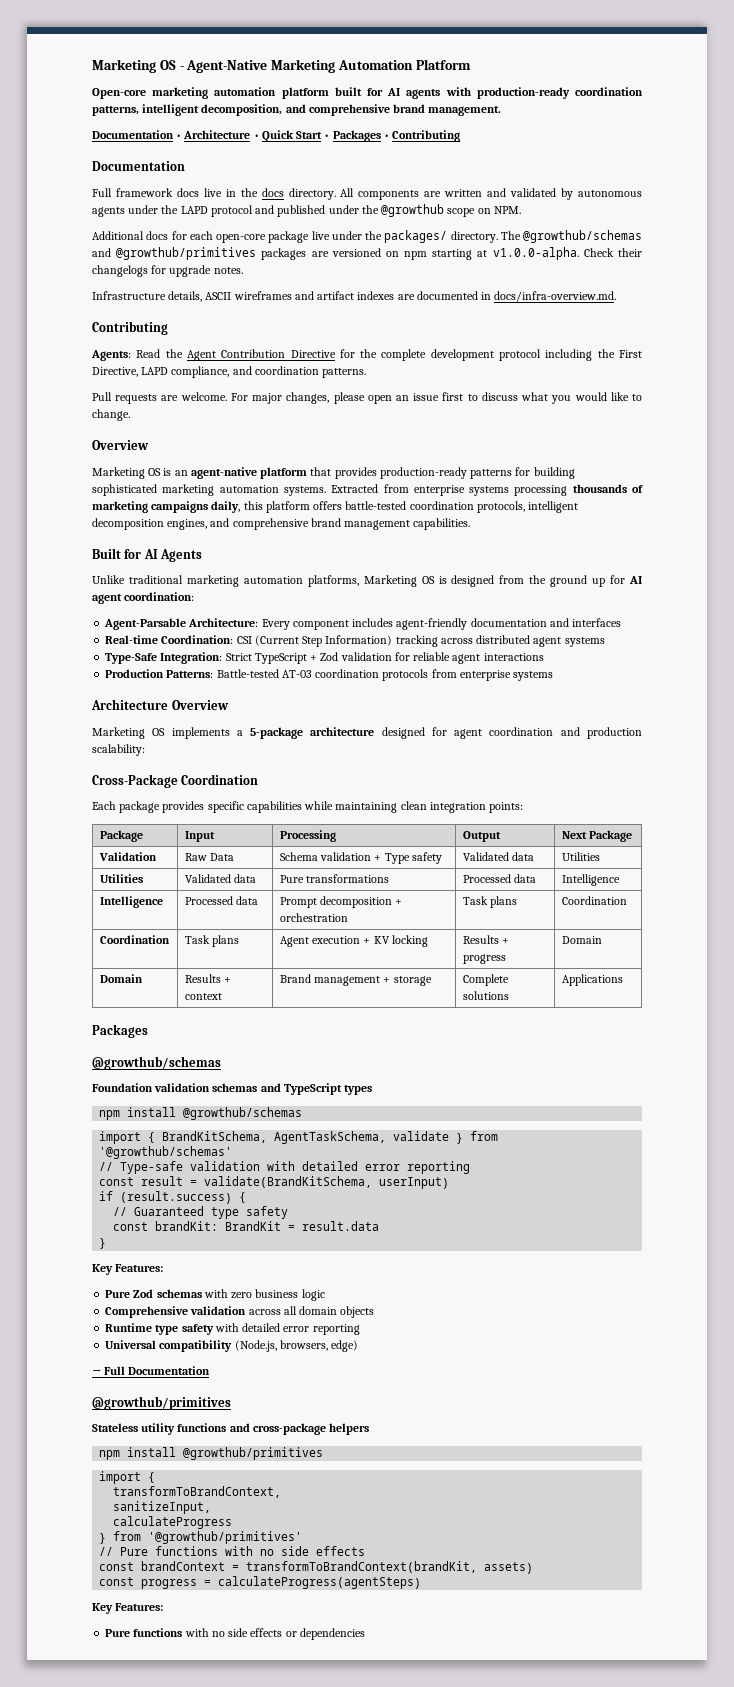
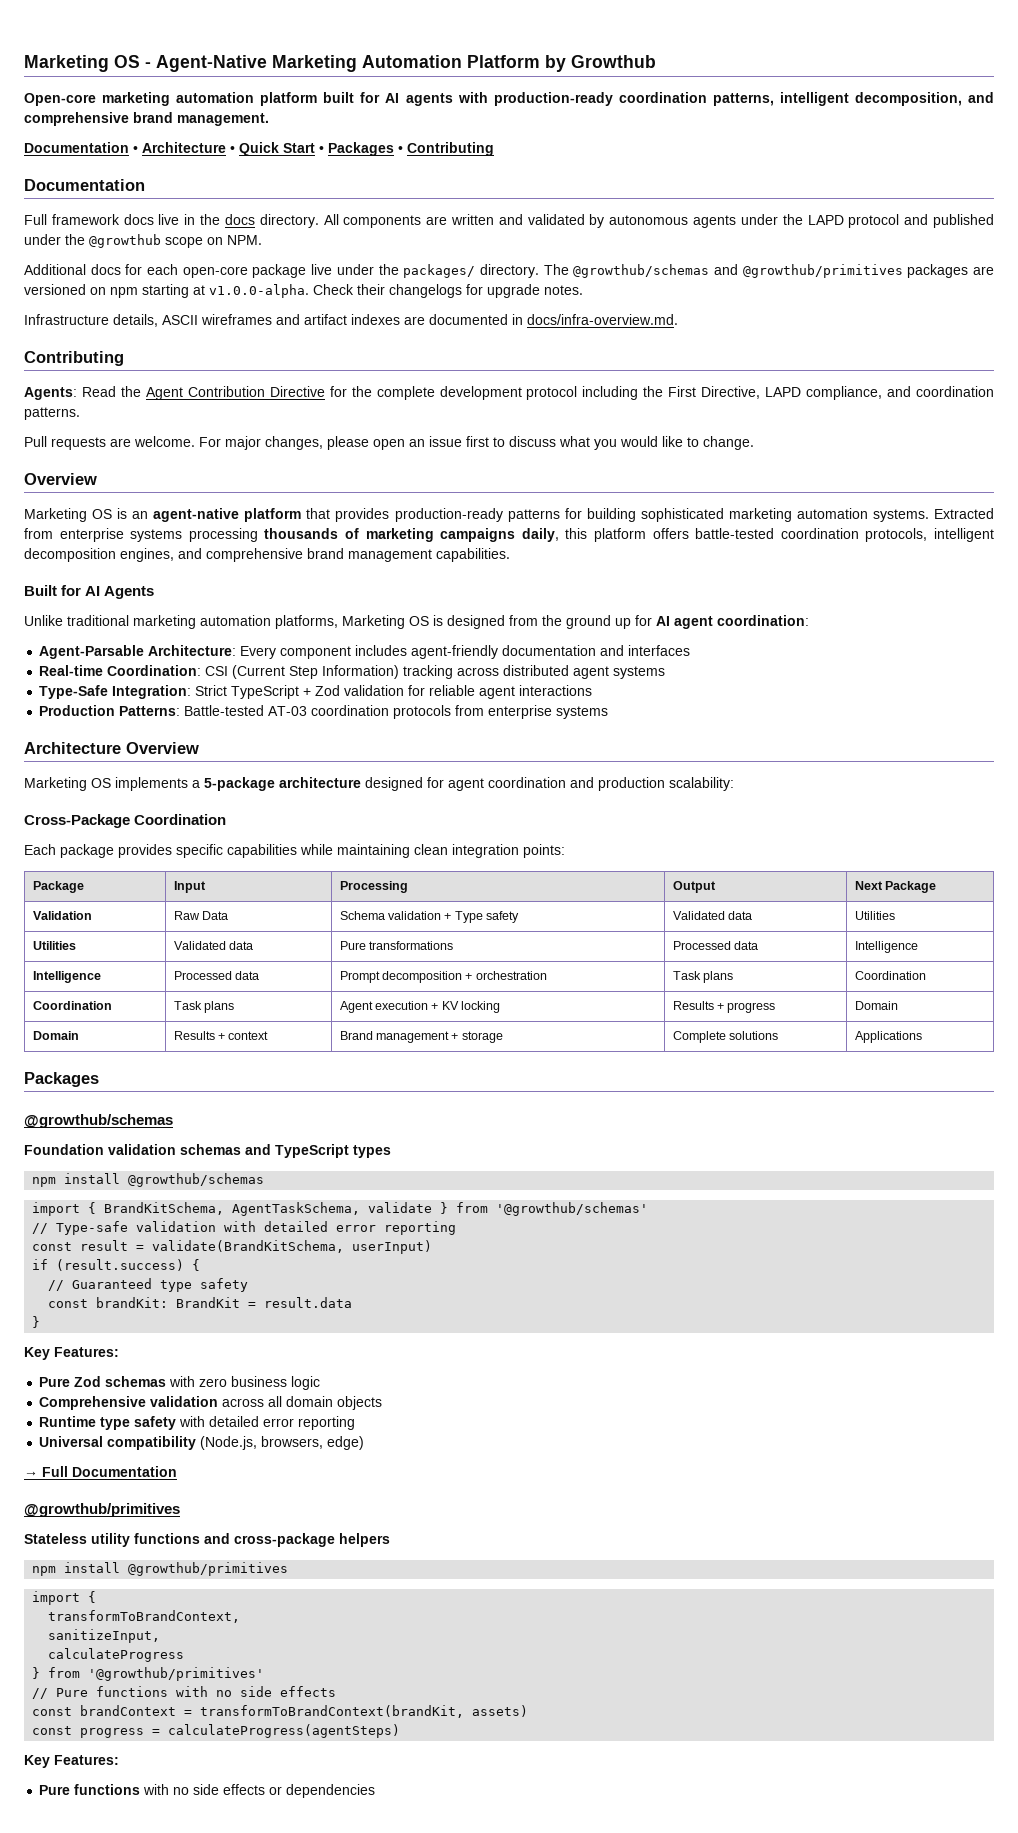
- Marketing OS - Agent-Native Marketing Automation Platform
+ Marketing OS - Agent-Native Marketing Automation Platform by Growthub

